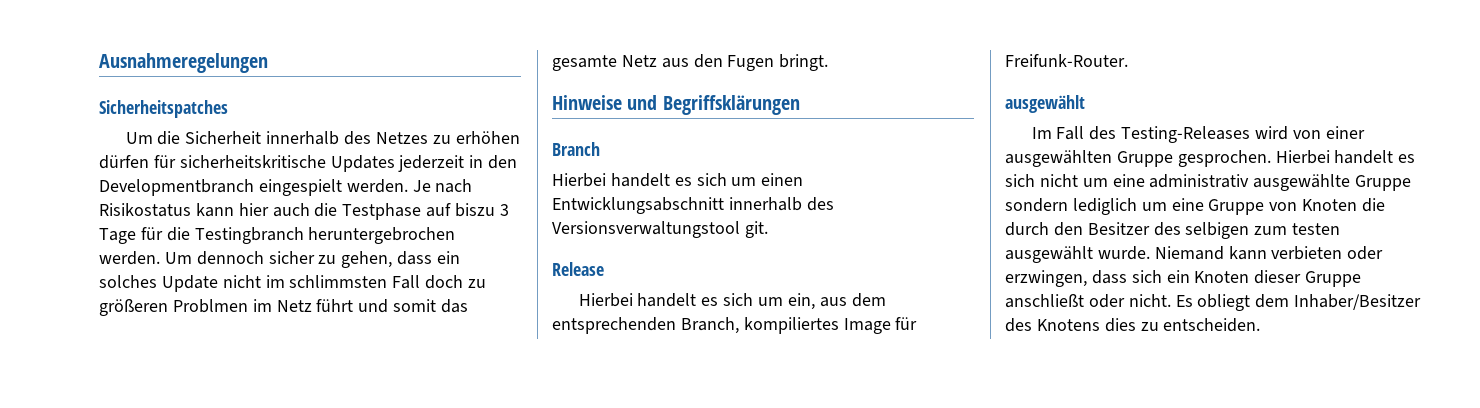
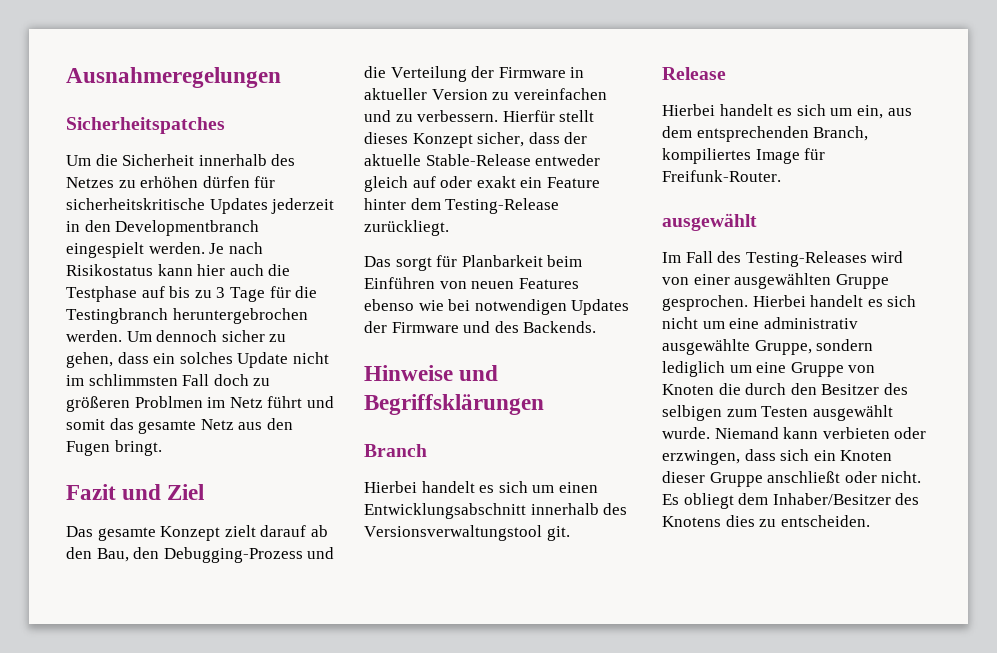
- Je nach Risikostatus kann hier auch die Testphase auf biszu 3 Tage für die Testingbranch heruntergebrochen werden.
+ Je nach Risikostatus kann hier auch die Testphase auf bis zu 3 Tage für die Testingbranch heruntergebrochen werden.
+ Fazit und Ziel
+ Das gesamte Konzept zielt darauf ab den Bau, den Debugging-Prozess und die Verteilung der Firmware in aktueller Version zu vereinfachen und zu verbessern. Hierfür stellt dieses Konzept sicher, dass der aktuelle Stable-Release entweder gleich auf oder exakt ein Feature hinter dem Testing-Release zurückliegt.
+ Das sorgt für Planbarkeit beim Einführen von neuen Features ebenso wie bei notwendigen Updates der Firmware und des Backends.
- Hierbei handelt es sich nicht um eine administrativ ausgewählte Gruppe sondern lediglich um eine Gruppe von Knoten die durch den Besitzer des selbigen zum testen ausgewählt wurde.
+ Hierbei handelt es sich nicht um eine administrativ ausgewählte Gruppe, sondern lediglich um eine Gruppe von Knoten die durch den Besitzer des selbigen zum Testen ausgewählt wurde.

